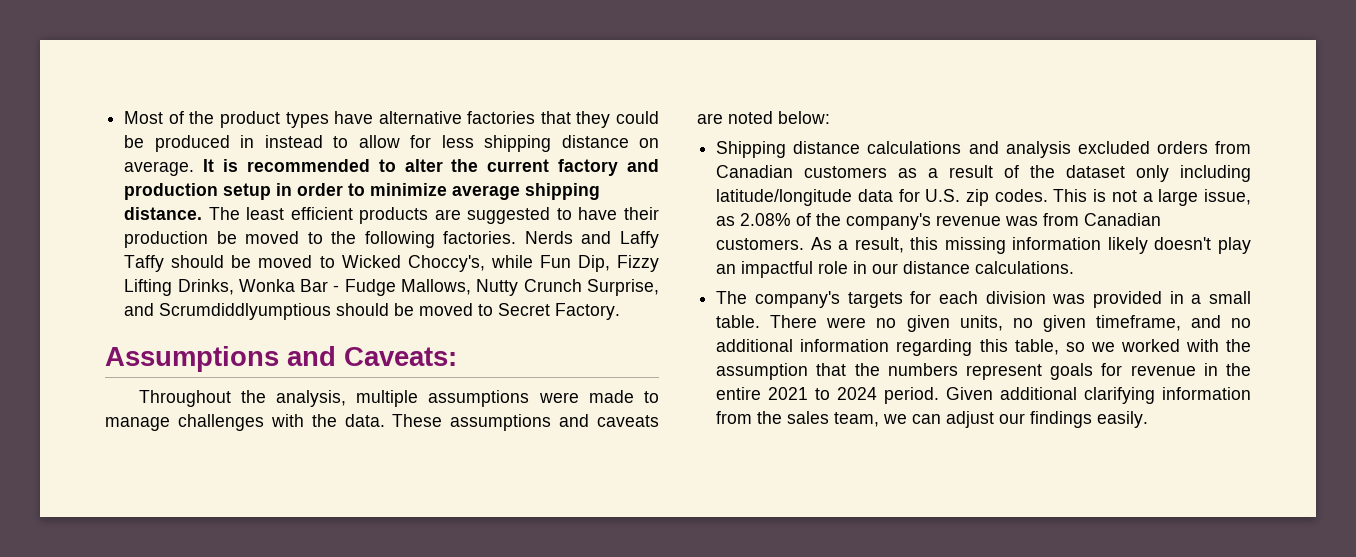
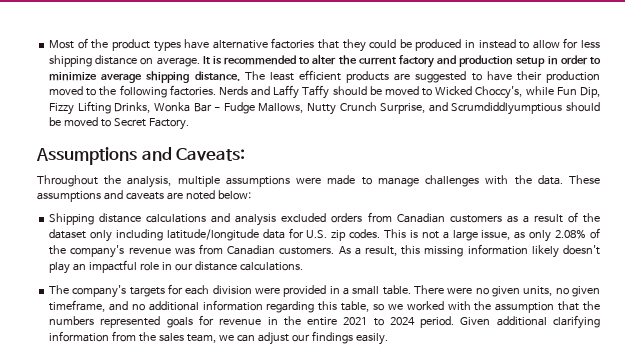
- The least efficient products are suggested to have their production be moved to the following factories.
+ The least efficient products are suggested to have their production moved to the following factories.
- This is not a large issue, as 2.08% of the company's revenue was from Canadian customers.
+ This is not a large issue, as only 2.08% of the company's revenue was from Canadian customers.
- The company's targets for each division was provided in a small table.
+ The company's targets for each division were provided in a small table.
- There were no given units, no given timeframe, and no additional information regarding this table, so we worked with the assumption that the numbers represent goals for revenue in the entire 2021 to 2024 period.
+ There were no given units, no given timeframe, and no additional information regarding this table, so we worked with the assumption that the numbers represented goals for revenue in the entire 2021 to 2024 period.

